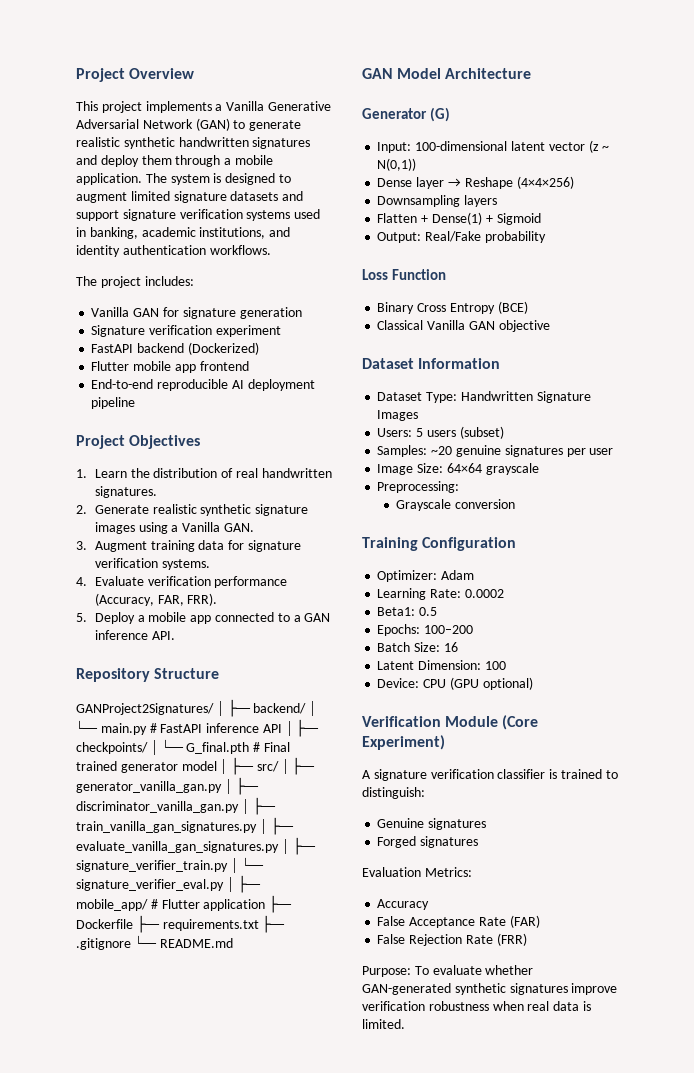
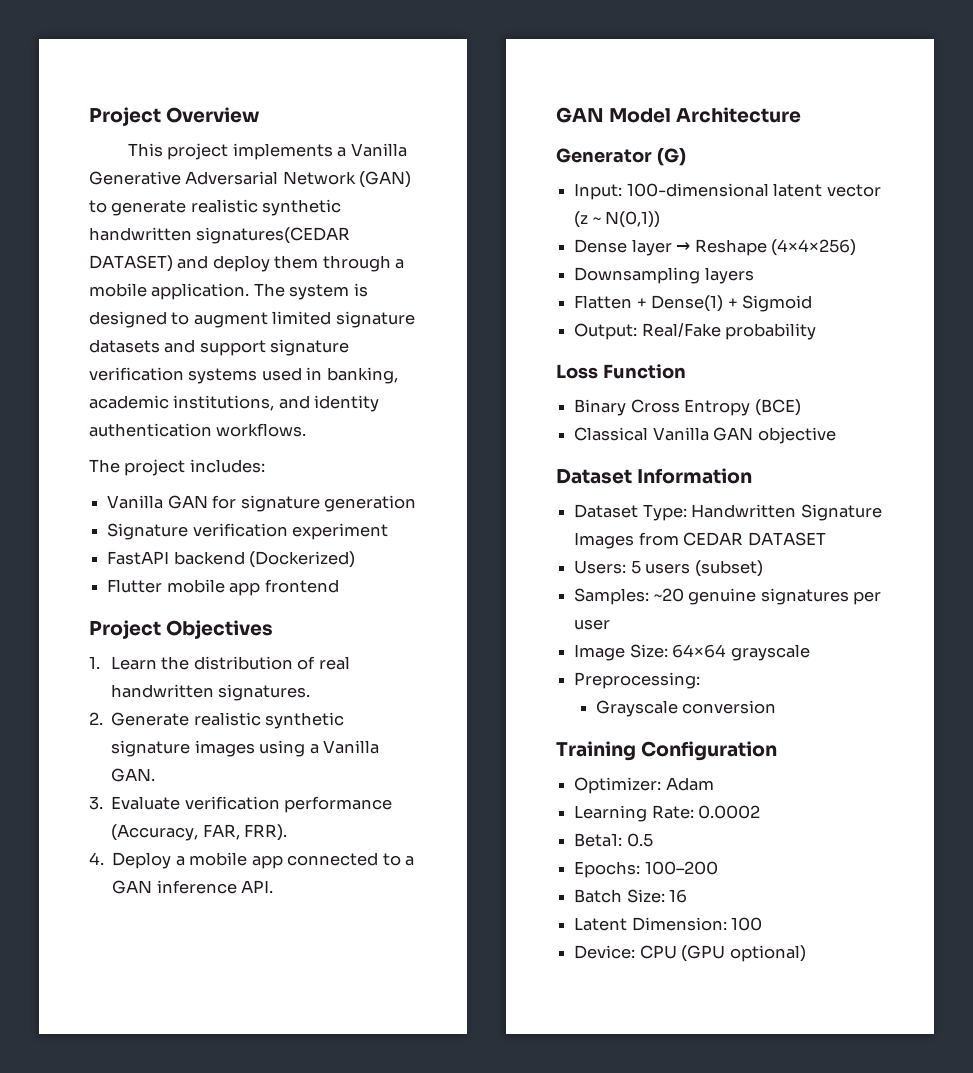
- This project implements a Vanilla Generative Adversarial Network (GAN) to generate realistic synthetic handwritten signatures and deploy them through a mobile application.
+ This project implements a Vanilla Generative Adversarial Network (GAN) to generate realistic synthetic handwritten signatures(CEDAR DATASET) and deploy them through a mobile application.
- End-to-end reproducible AI deployment pipeline
- 3. Augment training data for signature verification systems.
- 4. Evaluate verification performance (Accuracy, FAR, FRR).
+ 3. Evaluate verification performance (Accuracy, FAR, FRR).
- 5. Deploy a mobile app connected to a GAN inference API.
+ 4. Deploy a mobile app connected to a GAN inference API.
- Repository Structure
- GANProject2Signatures/ │ ├── backend/ │ └── main.py # FastAPI inference API │ ├── checkpoints/ │ └── G_final.pth # Final trained generator model │ ├── src/ │ ├── generator_vanilla_gan.py │ ├── discriminator_vanilla_gan.py │ ├── train_vanilla_gan_signatures.py │ ├── evaluate_vanilla_gan_signatures.py │ ├── signature_verifier_train.py │ └── signature_verifier_eval.py │ ├── mobile_app/ # Flutter application ├── Dockerfile ├── requirements.txt ├── .gitignore └── README.md
- Dataset Type: Handwritten Signature Images
+ Dataset Type: Handwritten Signature Images from CEDAR DATASET
- Verification Module (Core Experiment)
- A signature verification classifier is trained to distinguish:
- Genuine signatures
- Forged signatures
- Evaluation Metrics:
- Accuracy
- False Acceptance Rate (FAR)
- False Rejection Rate (FRR)
- Purpose: To evaluate whether GAN-generated synthetic signatures improve verification robustness when real data is limited.

